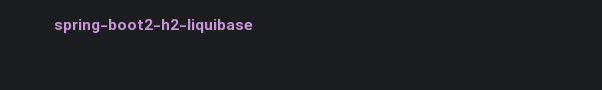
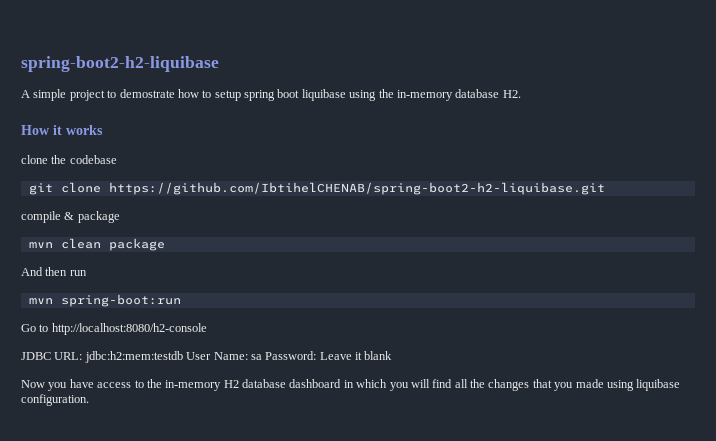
+ A simple project to demostrate how to setup spring boot liquibase using the in-memory database H2.
+ How it works
+ clone the codebase
+ git clone https://github.com/IbtihelCHENAB/spring-boot2-h2-liquibase.git
+ compile & package
+ mvn clean package
+ And then run
+ mvn spring-boot:run
+ Go to http://localhost:8080/h2-console
+ JDBC URL: jdbc:h2:mem:testdb User Name: sa Password: Leave it blank
+ Now you have access to the in-memory H2 database dashboard in which you will find all the changes that you made using liquibase configuration.

